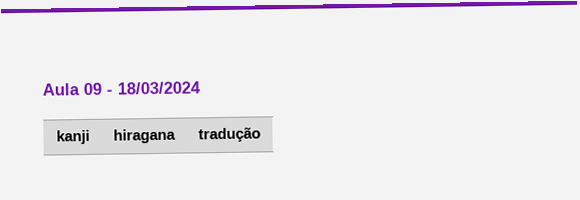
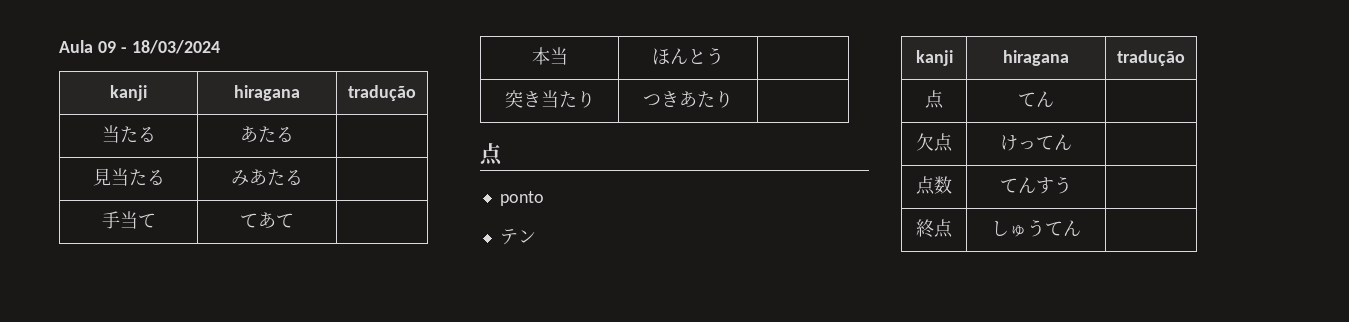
+ 当たる | あたる |
+ 見当たる | みあたる |
+ 手当て | てあて |
+ 本当 | ほんとう |
+ 突き当たり | つきあたり |
+ 点
+ ponto
+ テン
+ kanji | hiragana | tradução
+ 点 | てん |
+ 欠点 | けってん |
+ 点数 | てんすう |
+ 終点 | しゅうてん |

